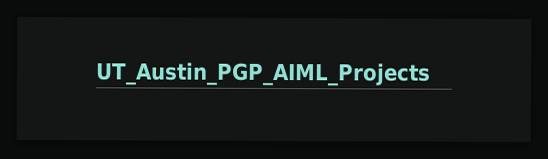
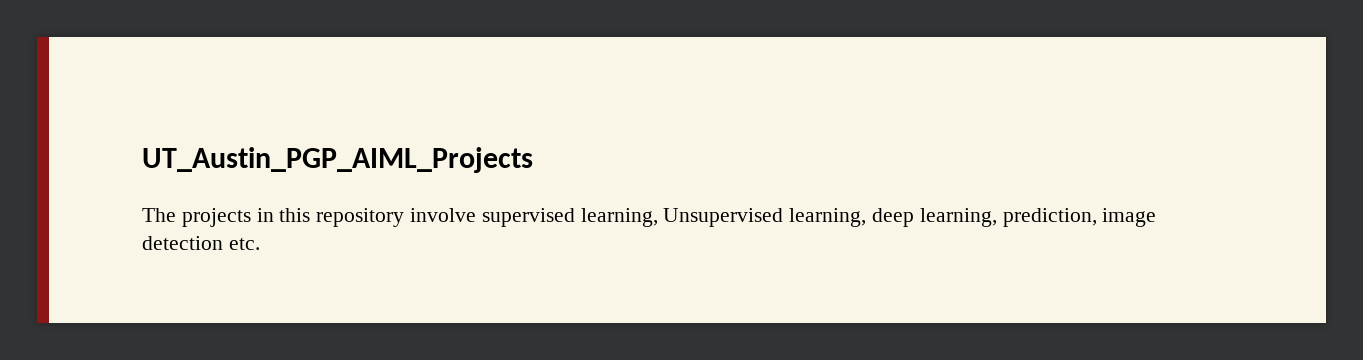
+ The projects in this repository involve supervised learning, Unsupervised learning, deep learning, prediction, image detection etc.

